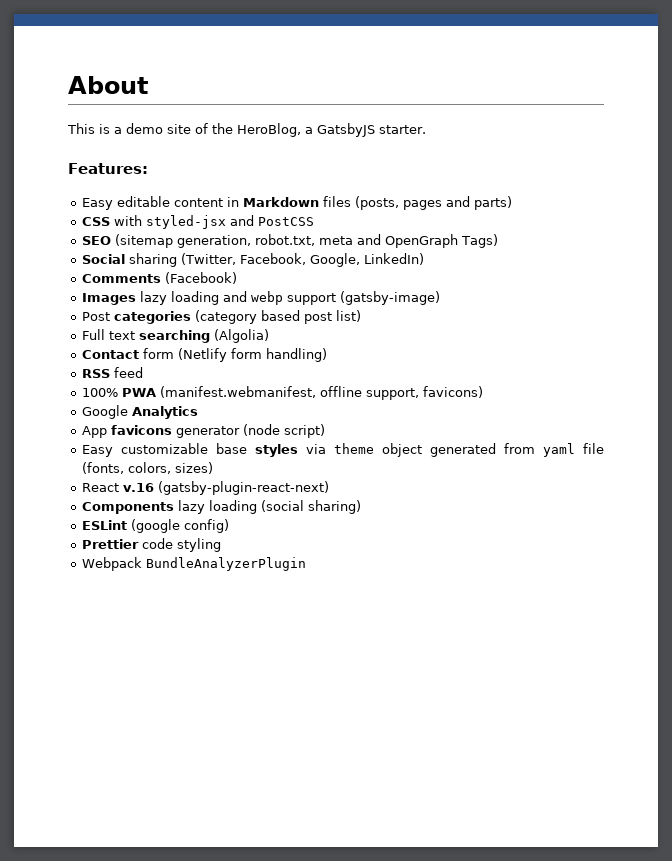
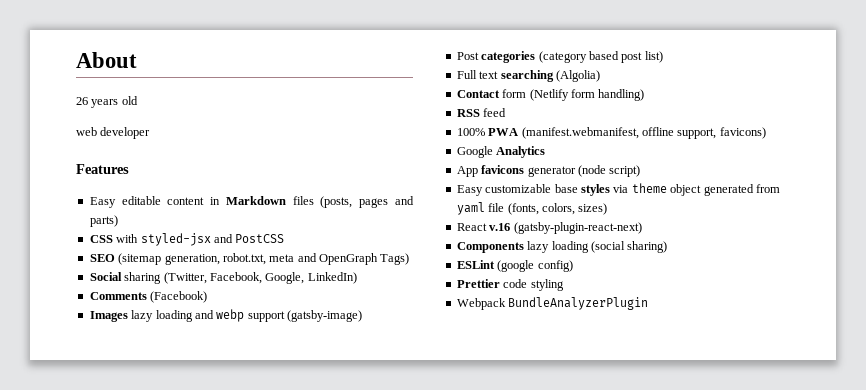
- This is a demo site of the HeroBlog, a GatsbyJS starter.
- Features:
+ 26 years old
+ web developer
+ Features

